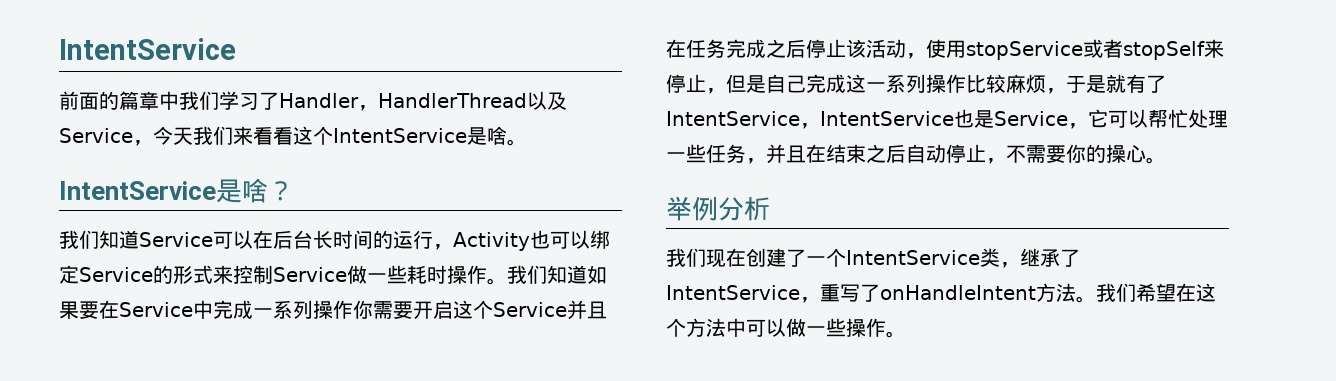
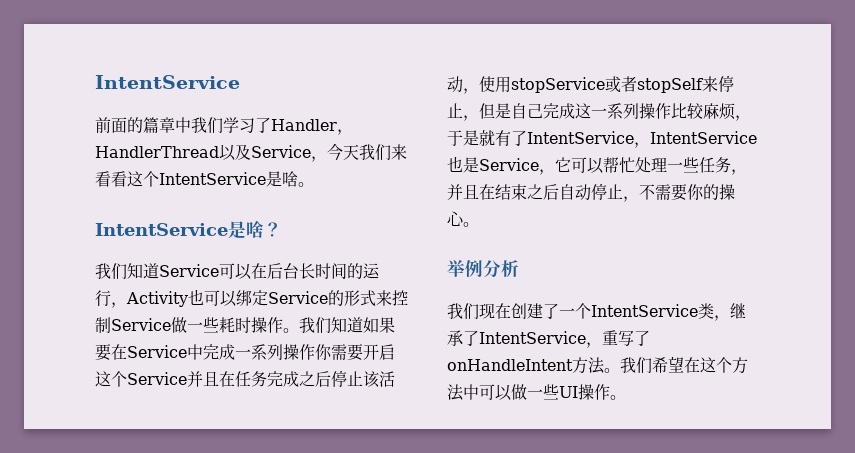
- 我们希望在这个方法中可以做一些操作。
+ 我们希望在这个方法中可以做一些UI操作。

